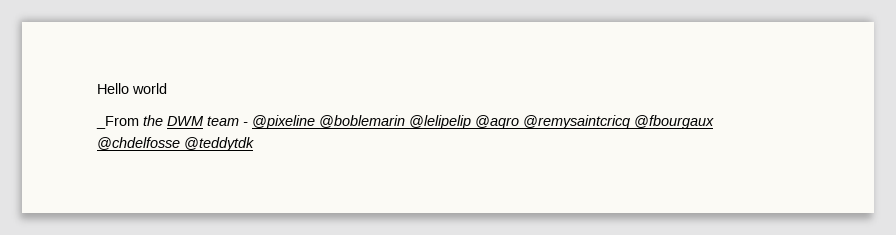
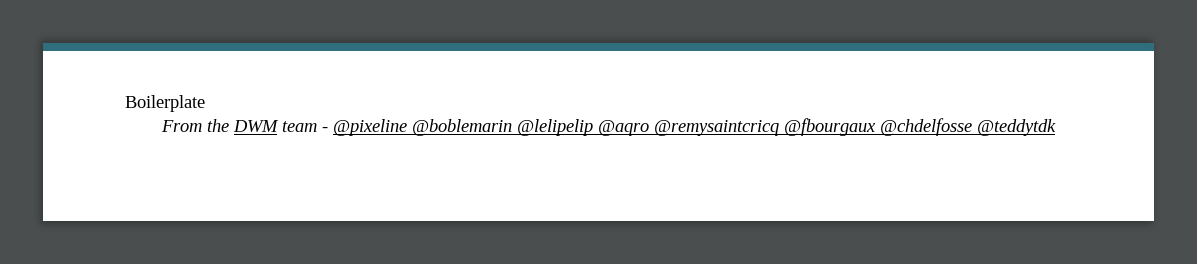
- Hello world
- _From the DWM team - @pixeline @boblemarin @lelipelip @aqro @remysaintcricq @fbourgaux @chdelfosse @teddytdk
+ Boilerplate
+ From the DWM team - @pixeline @boblemarin @lelipelip @aqro @remysaintcricq @fbourgaux @chdelfosse @teddytdk

